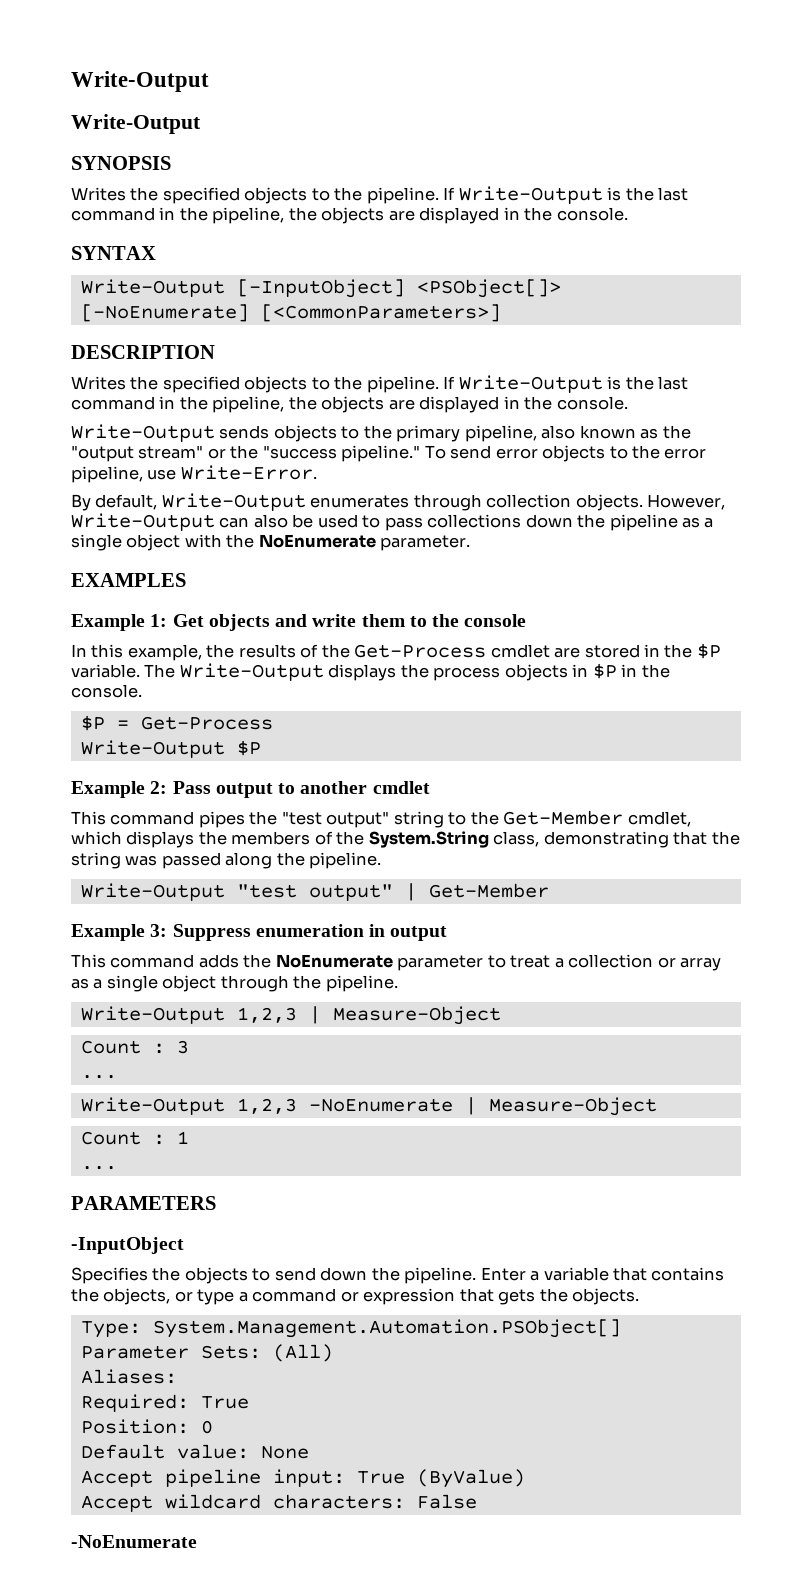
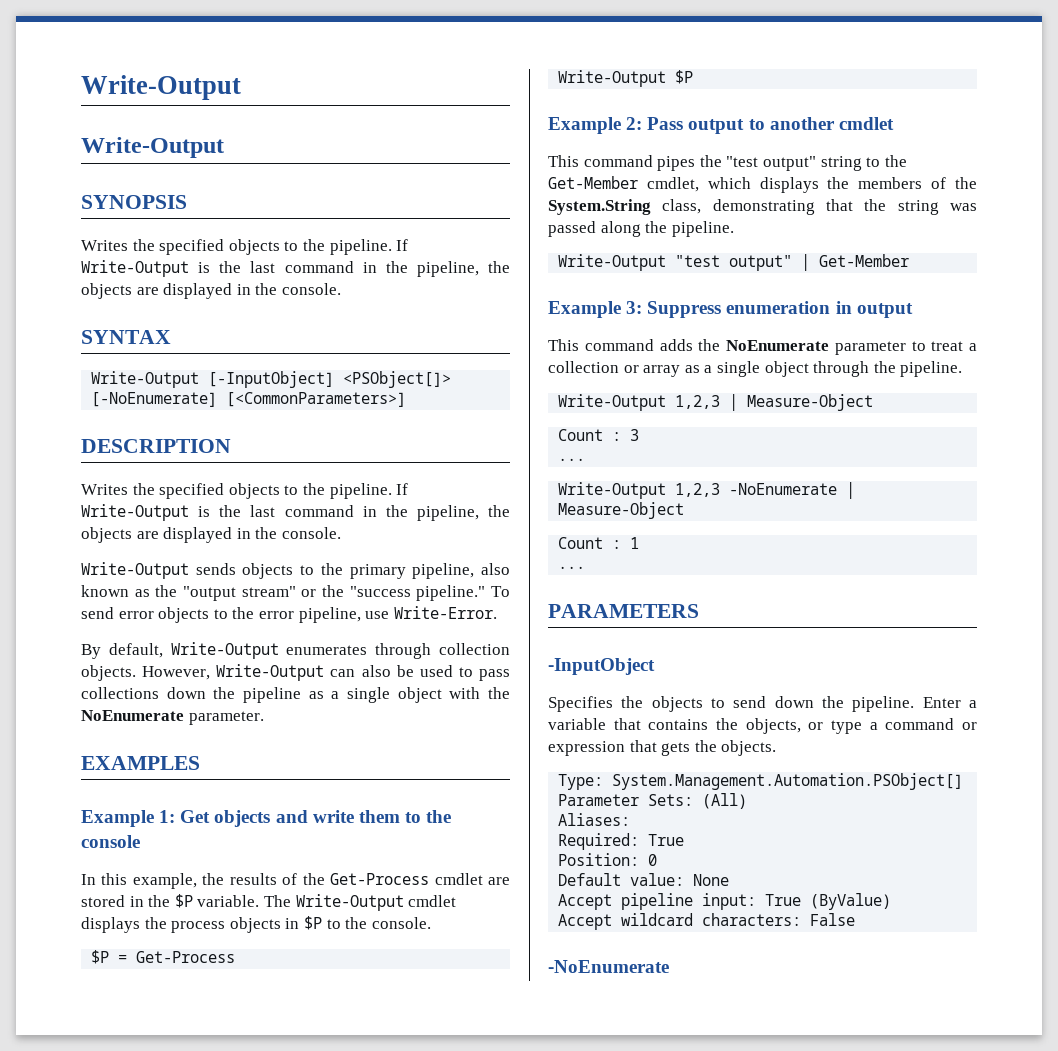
- The Write-Output displays the process objects in $P in the console.
+ The Write-Output cmdlet displays the process objects in $P to the console.

